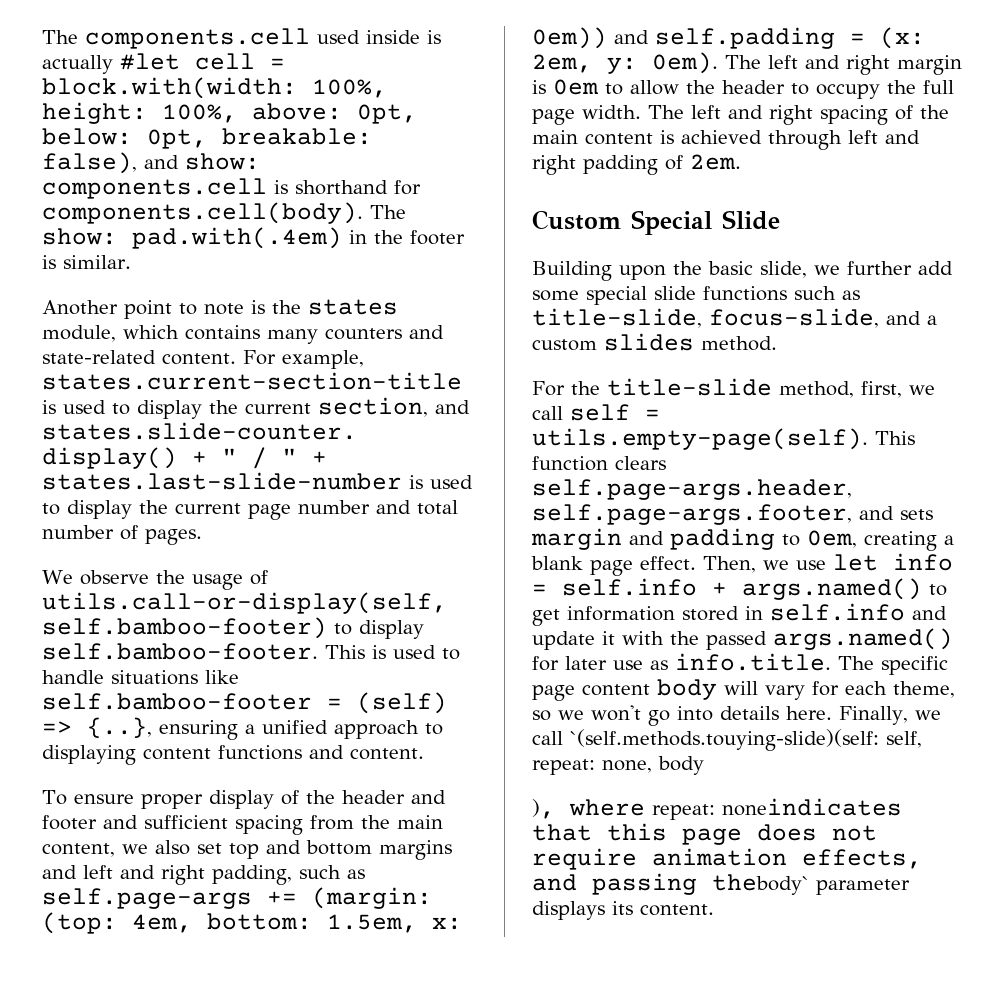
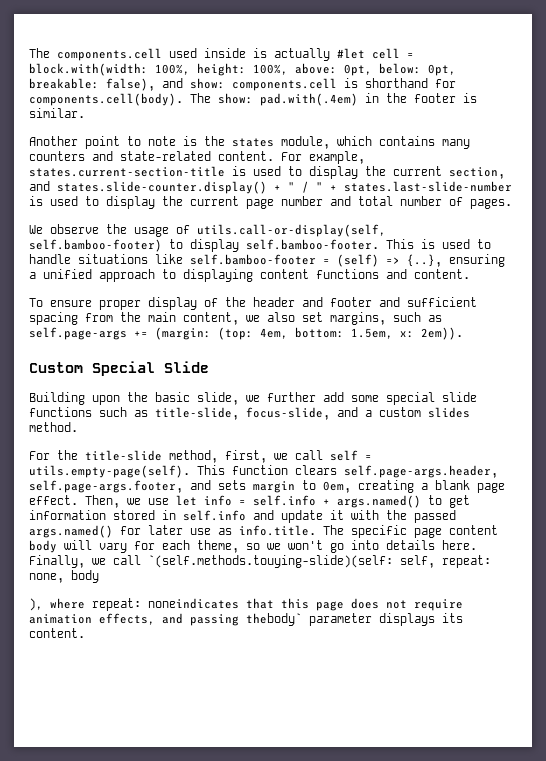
- To ensure proper display of the header and footer and sufficient spacing from the main content, we also set top and bottom margins and left and right padding, such as self.page-args += (margin: (top: 4em, bottom: 1.5em, x: 0em)) and self.padding = (x: 2em, y: 0em). The left and right margin is 0em to allow the header to occupy the full page width. The left and right spacing of the main content is achieved through left and right padding of 2em.
+ To ensure proper display of the header and footer and sufficient spacing from the main content, we also set margins, such as self.page-args += (margin: (top: 4em, bottom: 1.5em, x: 2em)).
- For the title-slide method, first, we call self = utils.empty-page(self). This function clears self.page-args.header, self.page-args.footer, and sets margin and padding to 0em, creating a blank page effect.
+ For the title-slide method, first, we call self = utils.empty-page(self). This function clears self.page-args.header, self.page-args.footer, and sets margin to 0em, creating a blank page effect.

